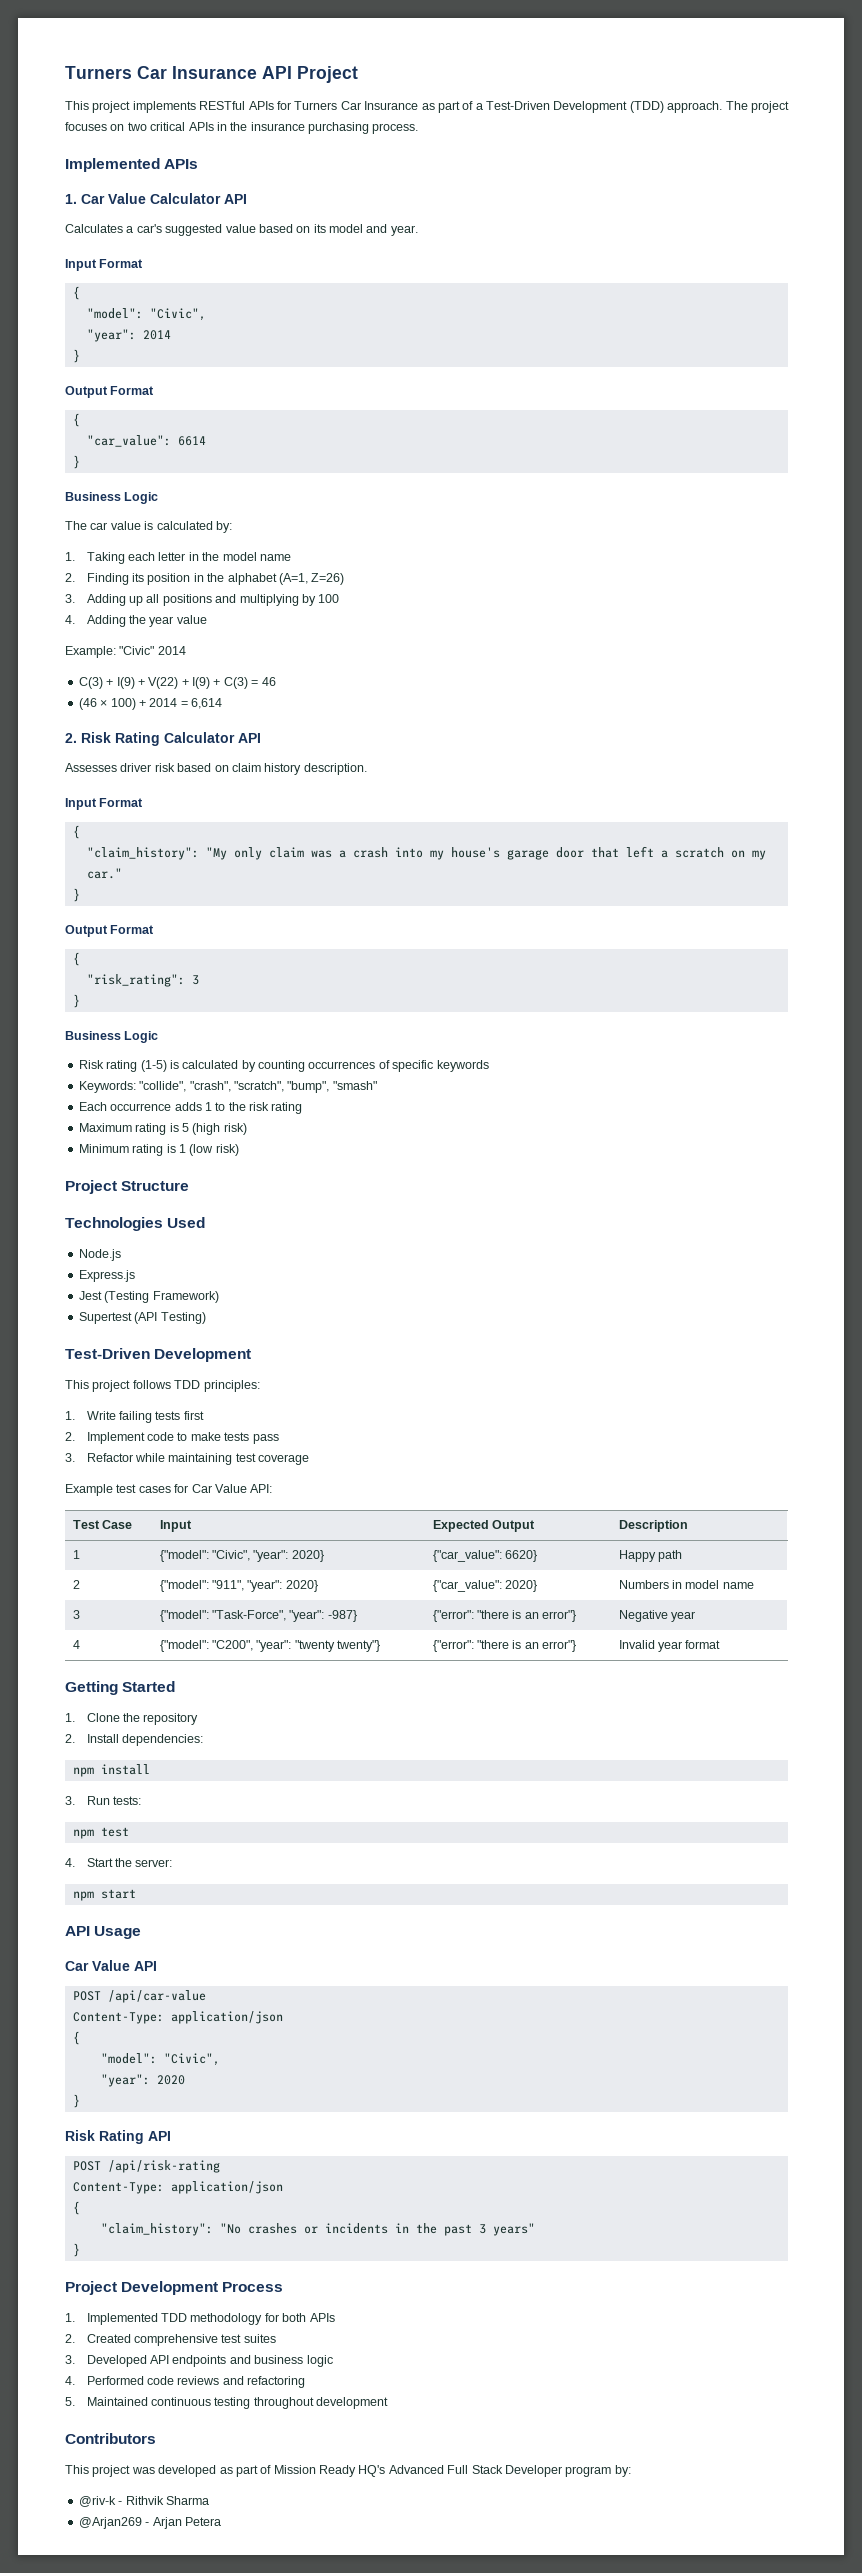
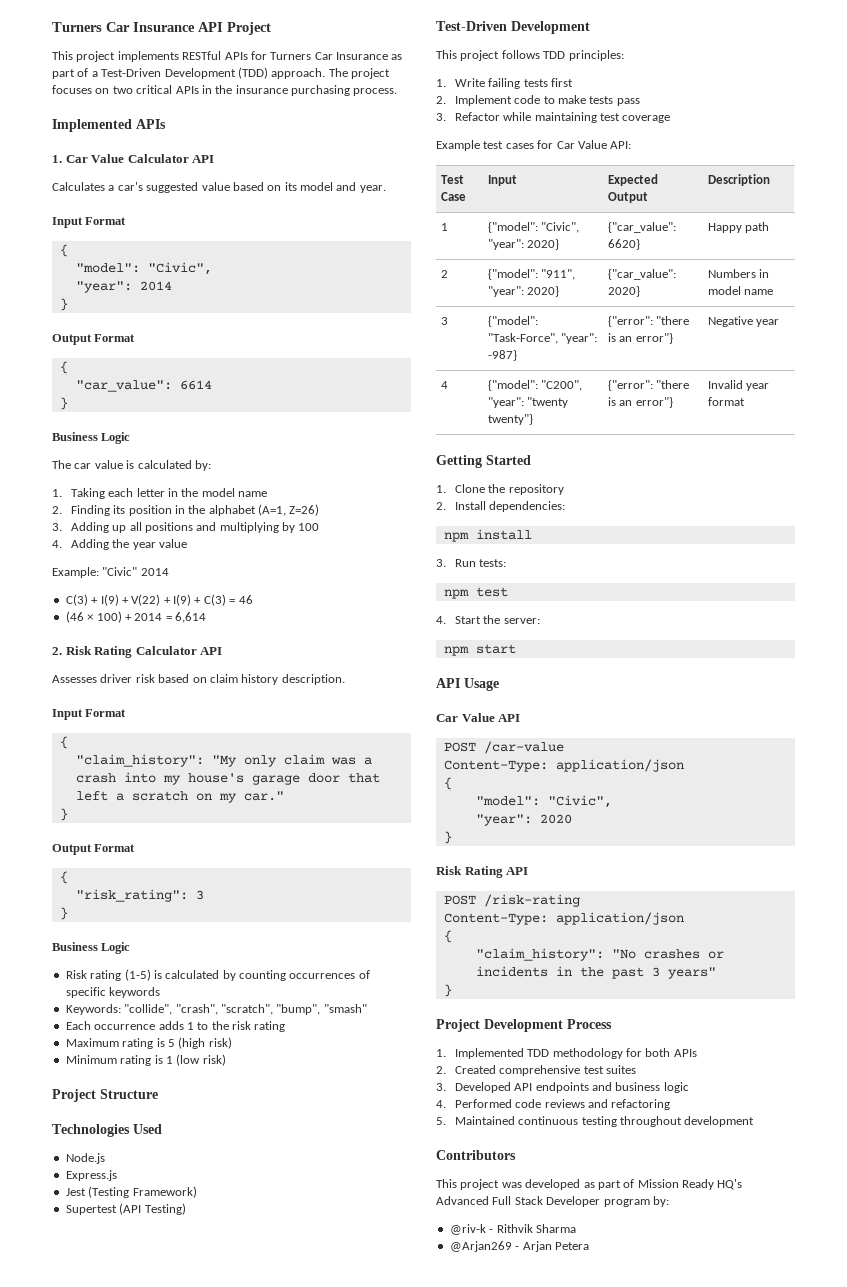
- POST /api/car-value
+ POST /car-value
- POST /api/risk-rating
+ POST /risk-rating

